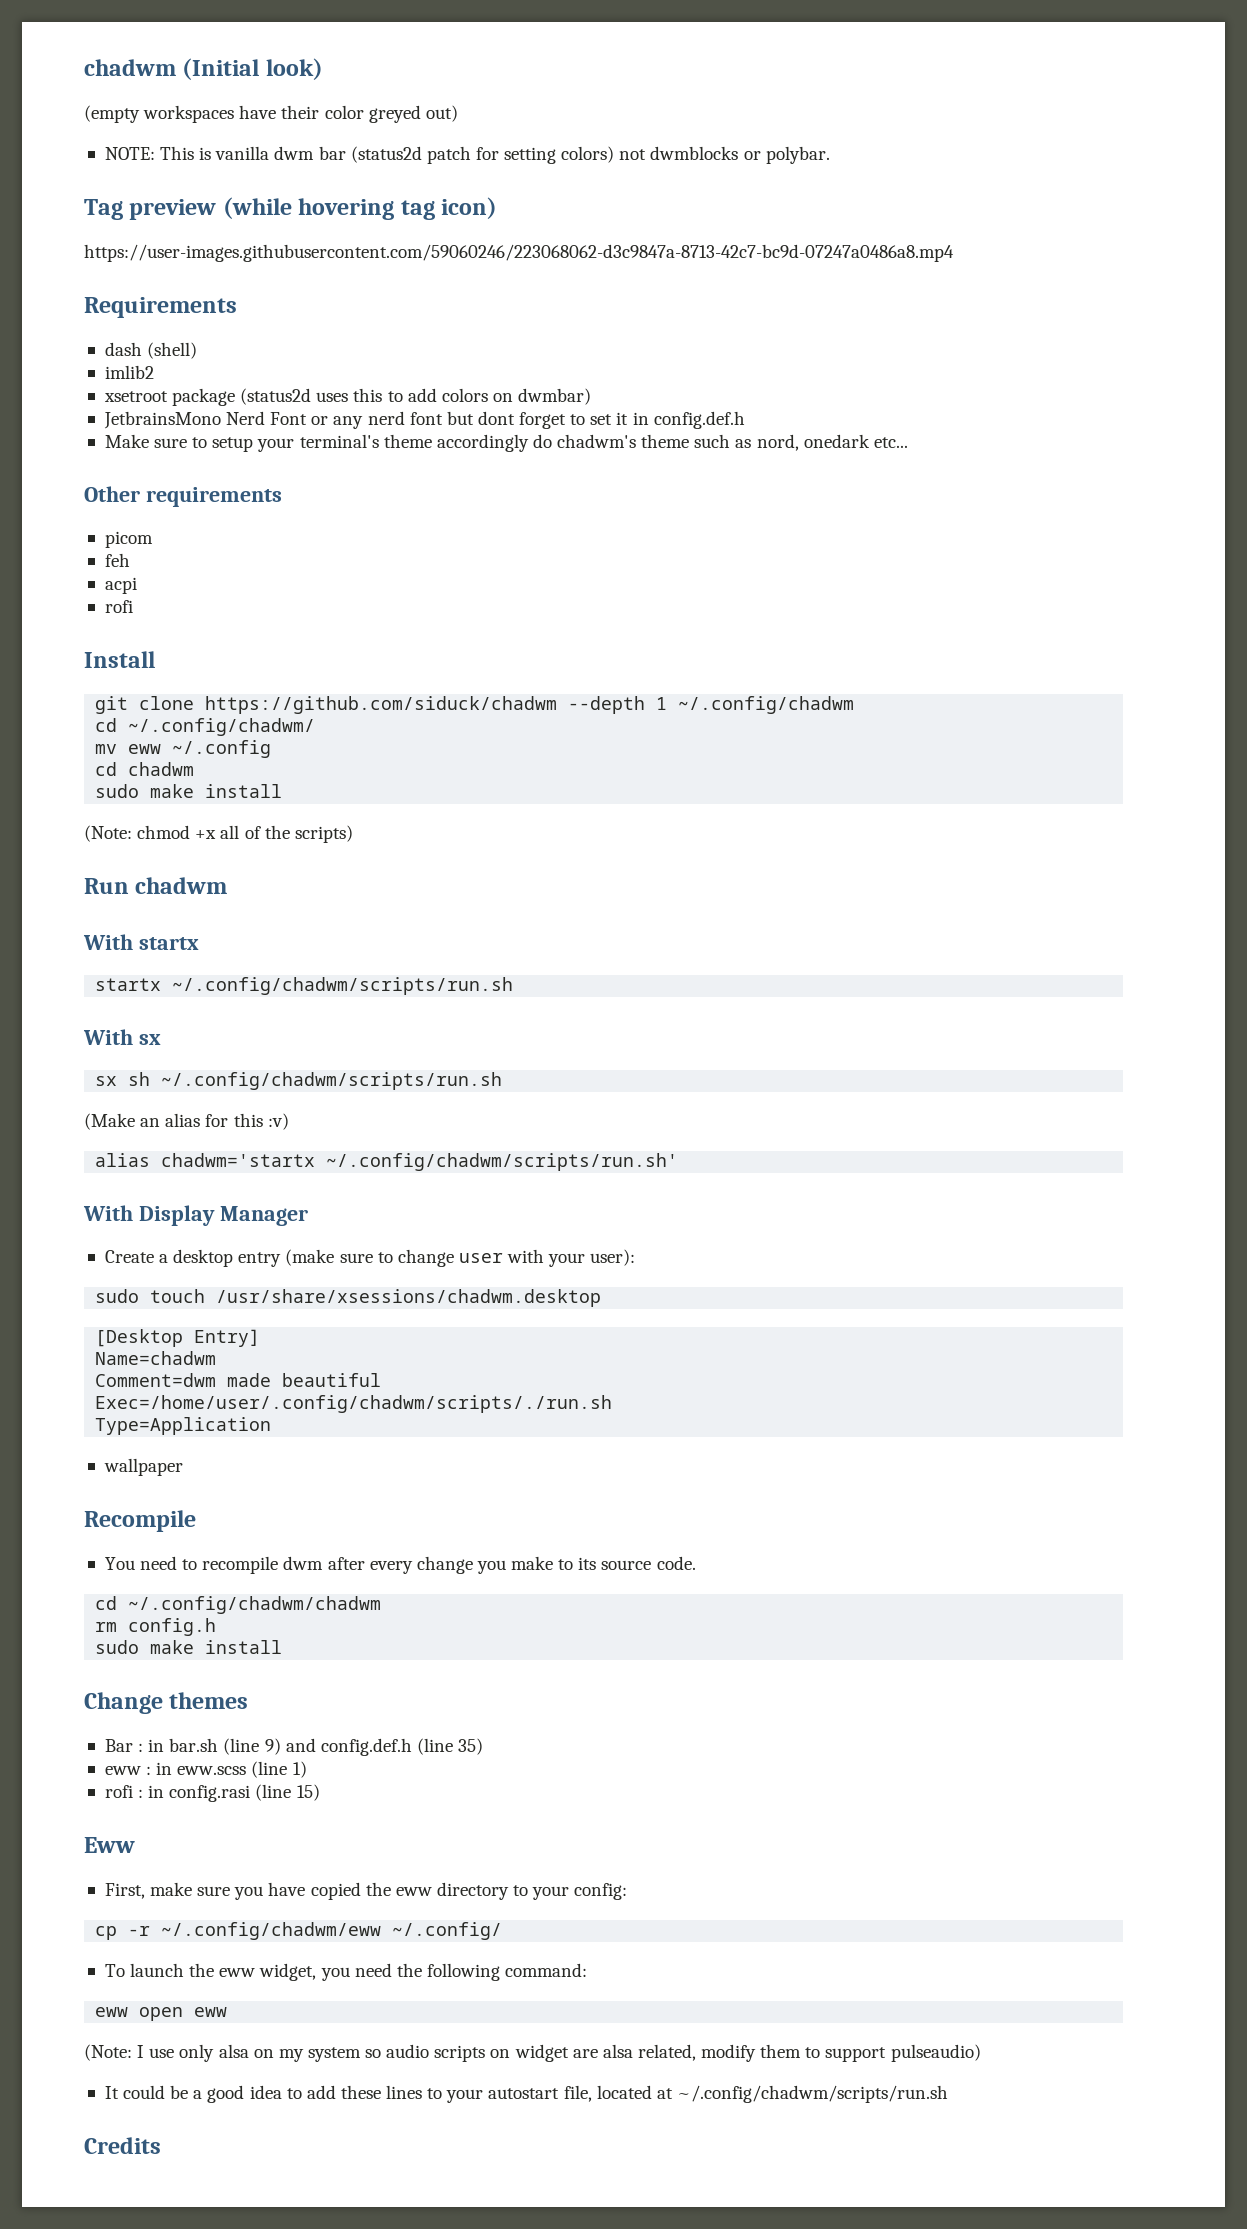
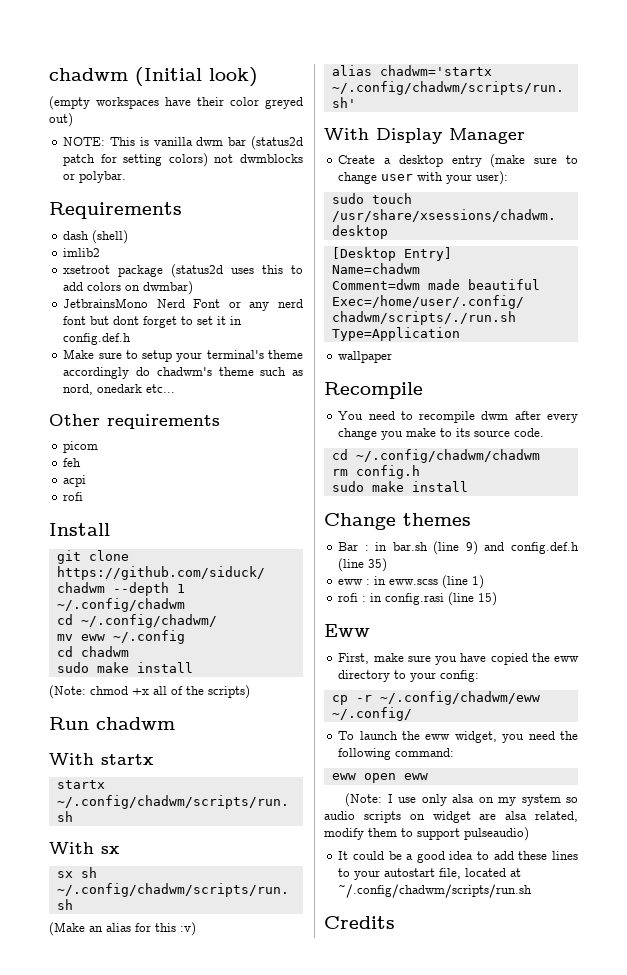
- Tag preview (while hovering tag icon)
- https://user-images.githubusercontent.com/59060246/223068062-d3c9847a-8713-42c7-bc9d-07247a0486a8.mp4

